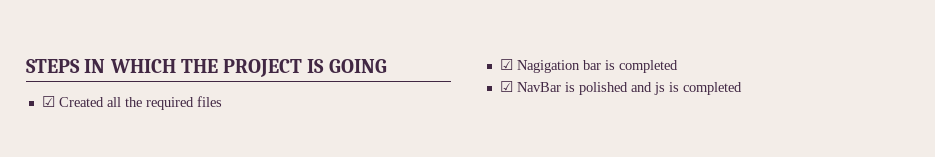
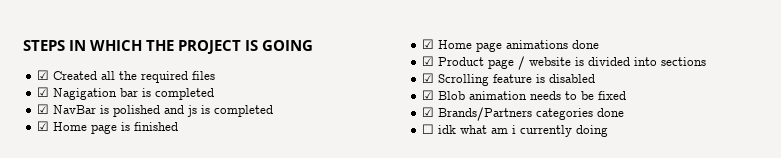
+ ☑ Home page is finished
+ ☑ Home page animations done
+ ☑ Product page / website is divided into sections
+ ☑ Scrolling feature is disabled
+ ☑ Blob animation needs to be fixed
+ ☑ Brands/Partners categories done
+ ☐ idk what am i currently doing

